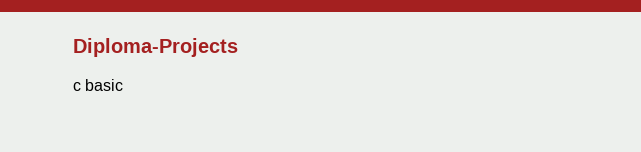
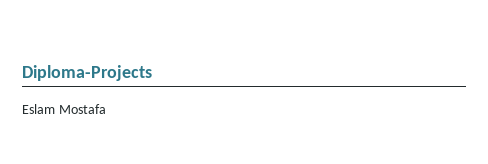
- c basic
+ Eslam Mostafa

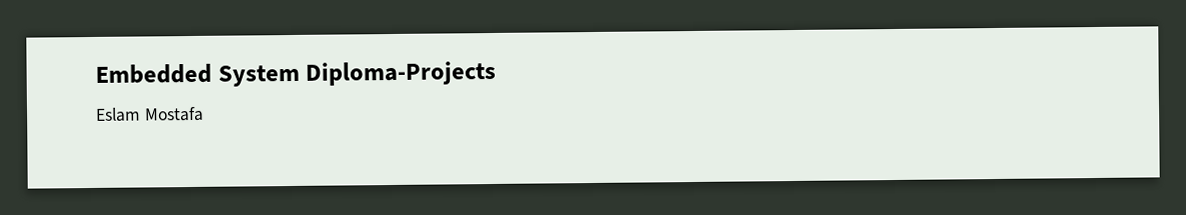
- Diploma-Projects
+ Embedded System Diploma-Projects

